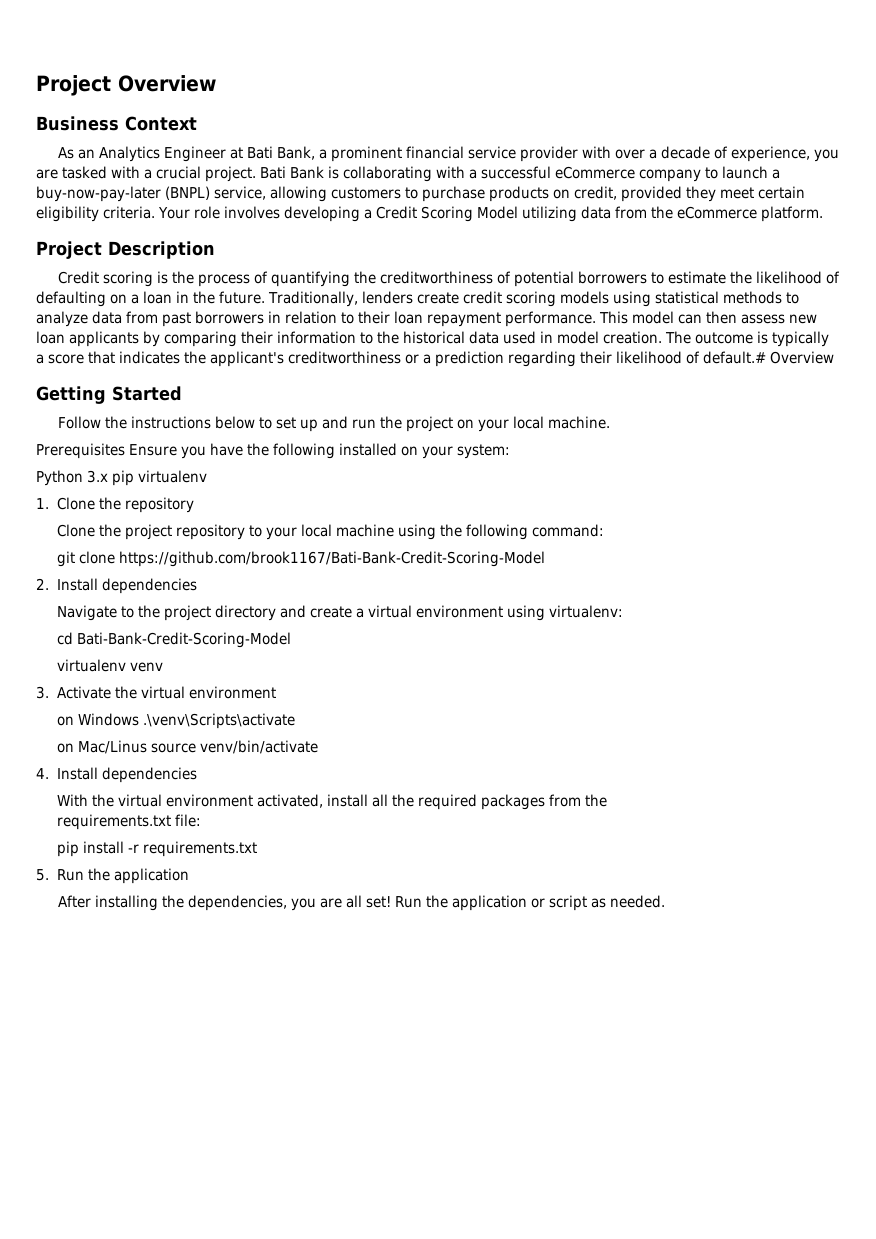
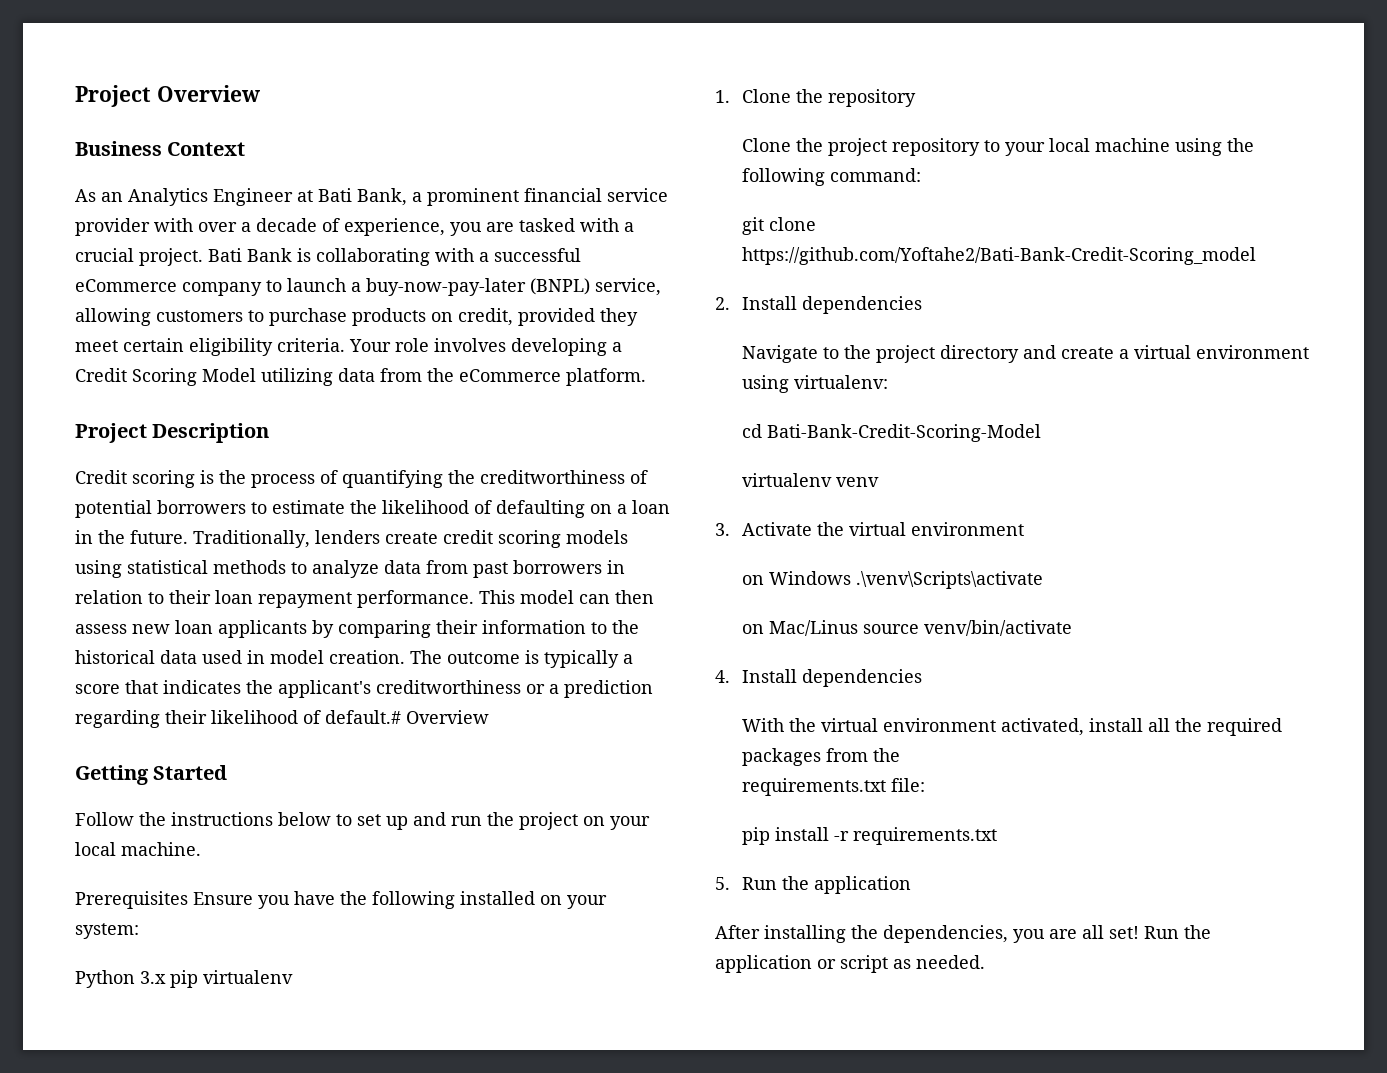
- git clone https://github.com/brook1167/Bati-Bank-Credit-Scoring-Model
+ git clone https://github.com/Yoftahe2/Bati-Bank-Credit-Scoring_model

